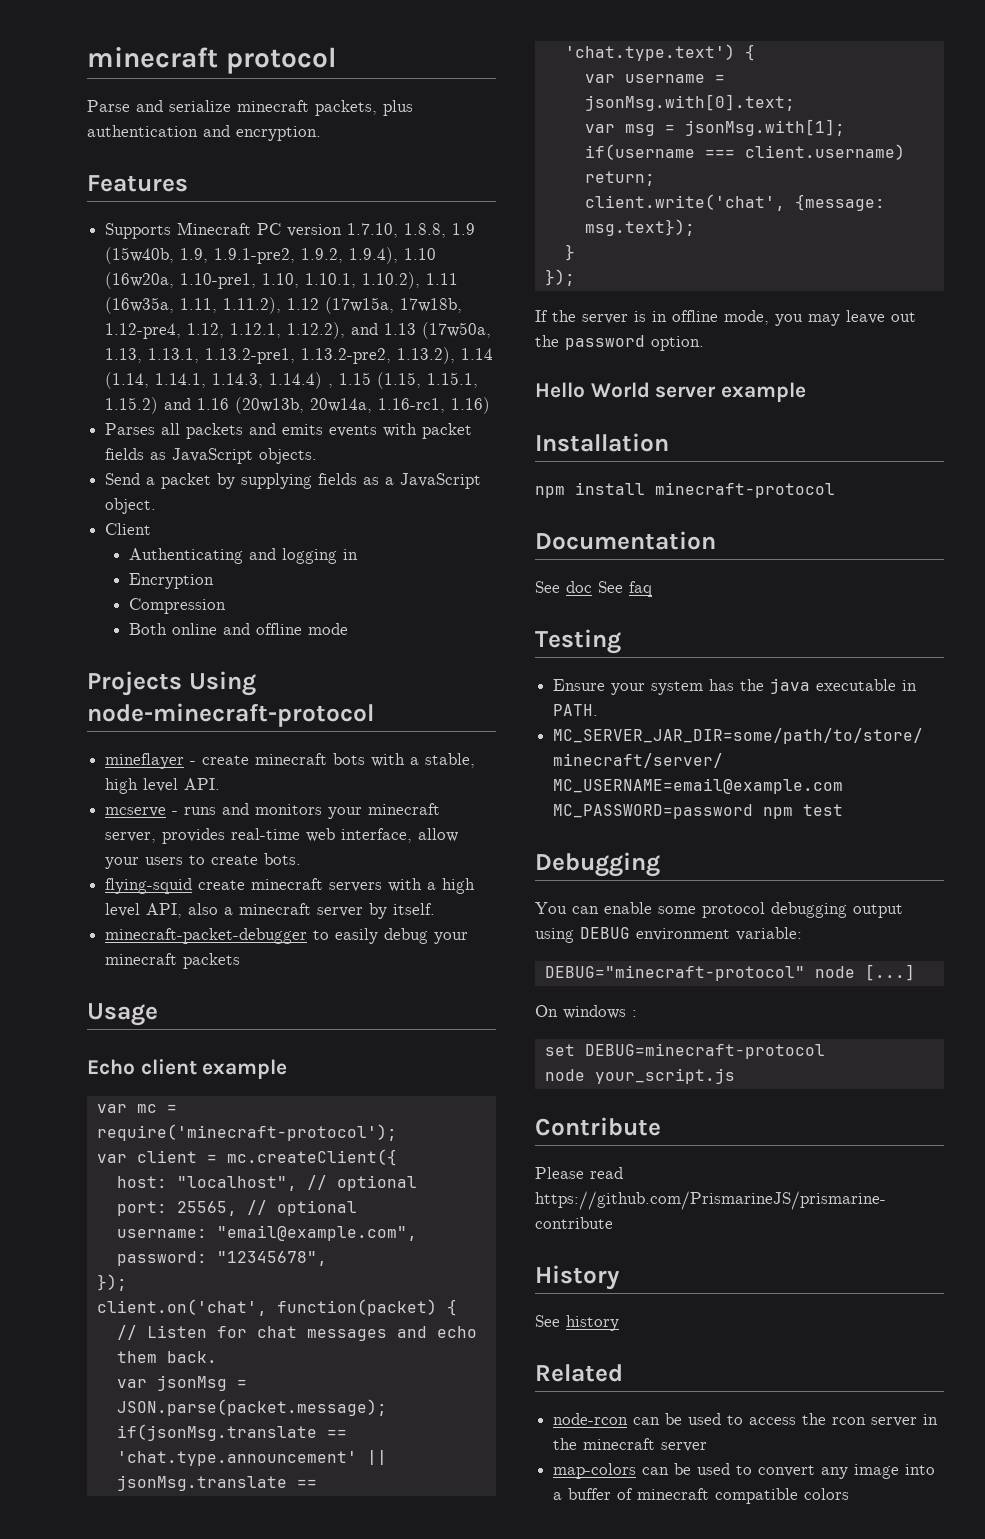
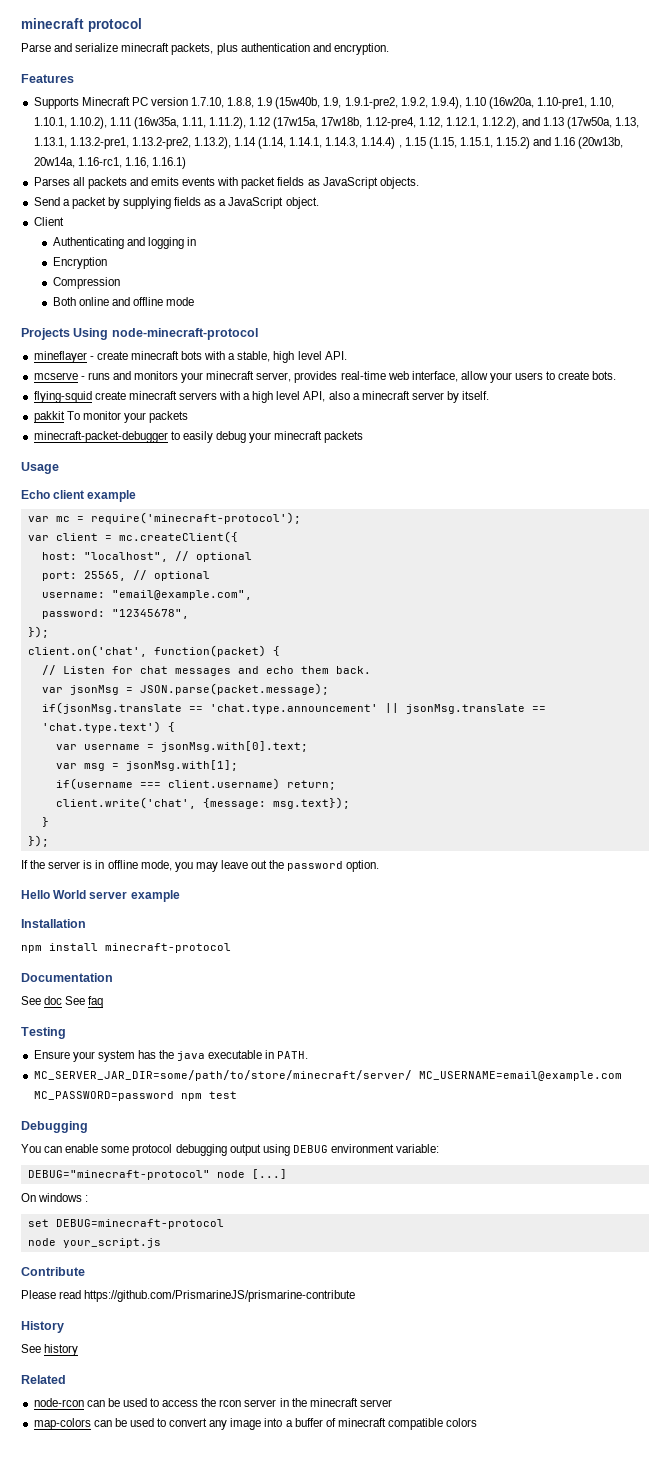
- Supports Minecraft PC version 1.7.10, 1.8.8, 1.9 (15w40b, 1.9, 1.9.1-pre2, 1.9.2, 1.9.4), 1.10 (16w20a, 1.10-pre1, 1.10, 1.10.1, 1.10.2), 1.11 (16w35a, 1.11, 1.11.2), 1.12 (17w15a, 17w18b, 1.12-pre4, 1.12, 1.12.1, 1.12.2), and 1.13 (17w50a, 1.13, 1.13.1, 1.13.2-pre1, 1.13.2-pre2, 1.13.2), 1.14 (1.14, 1.14.1, 1.14.3, 1.14.4) , 1.15 (1.15, 1.15.1, 1.15.2) and 1.16 (20w13b, 20w14a, 1.16-rc1, 1.16)
+ Supports Minecraft PC version 1.7.10, 1.8.8, 1.9 (15w40b, 1.9, 1.9.1-pre2, 1.9.2, 1.9.4), 1.10 (16w20a, 1.10-pre1, 1.10, 1.10.1, 1.10.2), 1.11 (16w35a, 1.11, 1.11.2), 1.12 (17w15a, 17w18b, 1.12-pre4, 1.12, 1.12.1, 1.12.2), and 1.13 (17w50a, 1.13, 1.13.1, 1.13.2-pre1, 1.13.2-pre2, 1.13.2), 1.14 (1.14, 1.14.1, 1.14.3, 1.14.4) , 1.15 (1.15, 1.15.1, 1.15.2) and 1.16 (20w13b, 20w14a, 1.16-rc1, 1.16, 1.16.1)
+ pakkit To monitor your packets

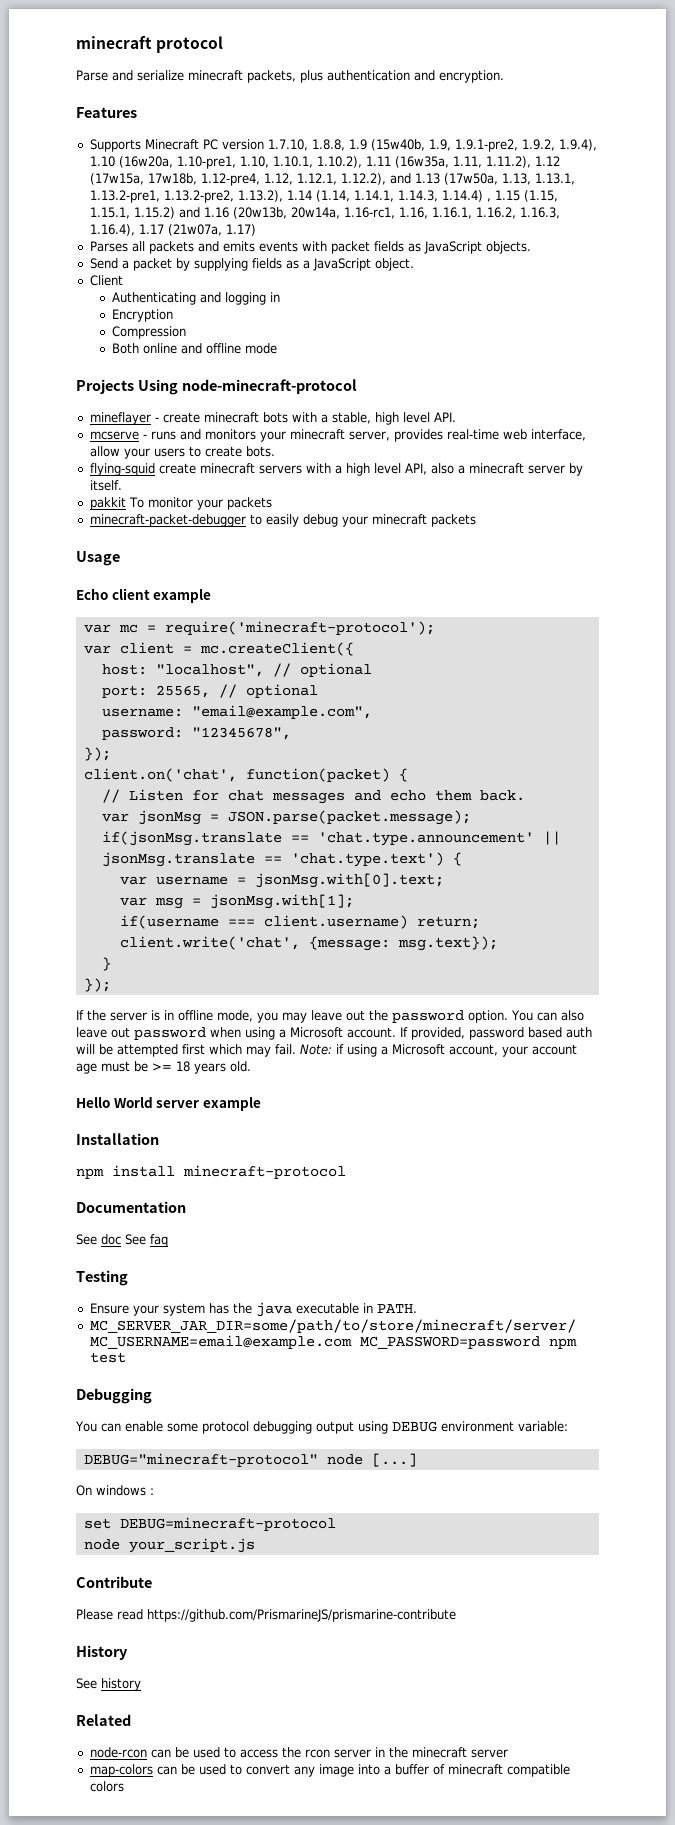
- Supports Minecraft PC version 1.7.10, 1.8.8, 1.9 (15w40b, 1.9, 1.9.1-pre2, 1.9.2, 1.9.4), 1.10 (16w20a, 1.10-pre1, 1.10, 1.10.1, 1.10.2), 1.11 (16w35a, 1.11, 1.11.2), 1.12 (17w15a, 17w18b, 1.12-pre4, 1.12, 1.12.1, 1.12.2), and 1.13 (17w50a, 1.13, 1.13.1, 1.13.2-pre1, 1.13.2-pre2, 1.13.2), 1.14 (1.14, 1.14.1, 1.14.3, 1.14.4) , 1.15 (1.15, 1.15.1, 1.15.2) and 1.16 (20w13b, 20w14a, 1.16-rc1, 1.16, 1.16.1)
+ Supports Minecraft PC version 1.7.10, 1.8.8, 1.9 (15w40b, 1.9, 1.9.1-pre2, 1.9.2, 1.9.4), 1.10 (16w20a, 1.10-pre1, 1.10, 1.10.1, 1.10.2), 1.11 (16w35a, 1.11, 1.11.2), 1.12 (17w15a, 17w18b, 1.12-pre4, 1.12, 1.12.1, 1.12.2), and 1.13 (17w50a, 1.13, 1.13.1, 1.13.2-pre1, 1.13.2-pre2, 1.13.2), 1.14 (1.14, 1.14.1, 1.14.3, 1.14.4) , 1.15 (1.15, 1.15.1, 1.15.2) and 1.16 (20w13b, 20w14a, 1.16-rc1, 1.16, 1.16.1, 1.16.2, 1.16.3, 1.16.4), 1.17 (21w07a, 1.17)
+ You can also leave out password when using a Microsoft account. If provided, password based auth will be attempted first which may fail. Note: if using a Microsoft account, your account age must be >= 18 years old.

